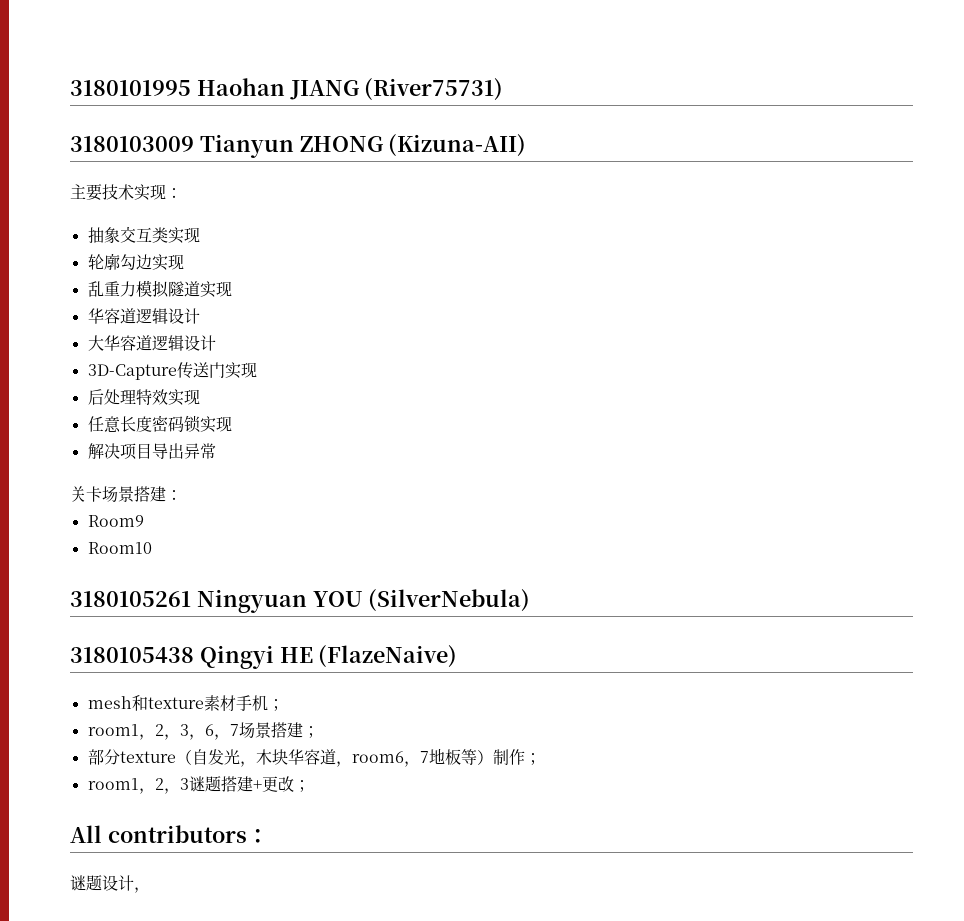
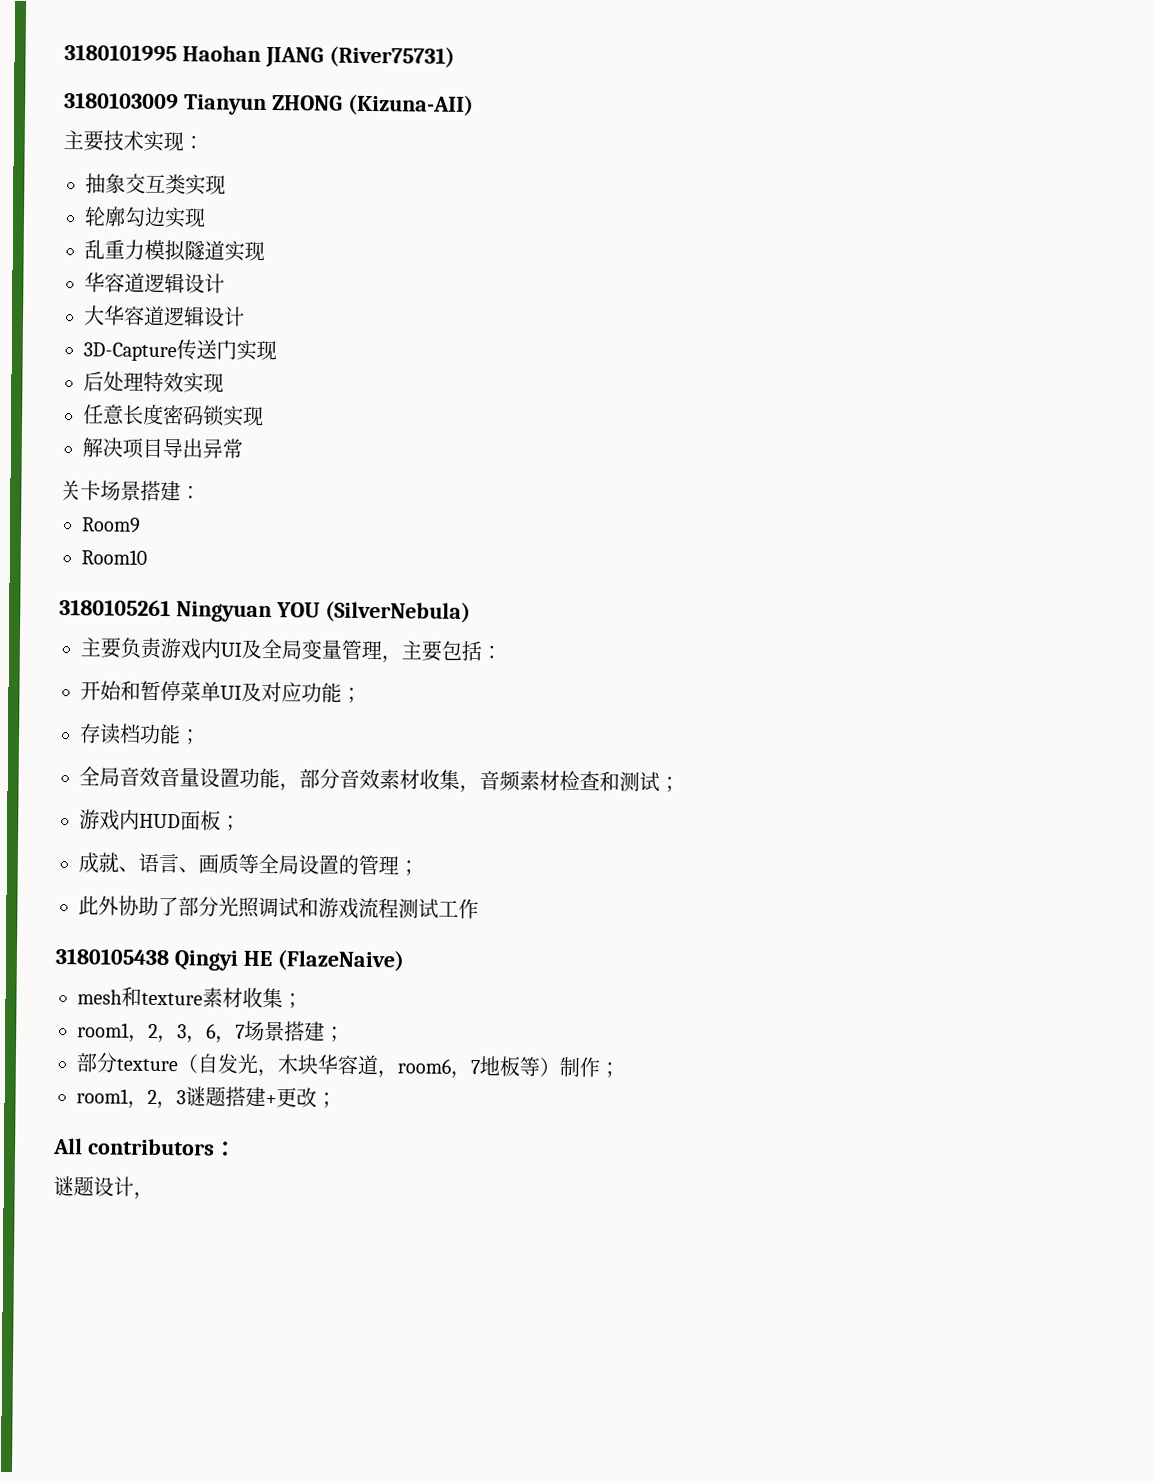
+ 主要负责游戏内UI及全局变量管理，主要包括：
+ 开始和暂停菜单UI及对应功能；
+ 存读档功能；
+ 全局音效音量设置功能，部分音效素材收集，音频素材检查和测试；
+ 游戏内HUD面板；
+ 成就、语言、画质等全局设置的管理；
+ 此外协助了部分光照调试和游戏流程测试工作
- mesh和texture素材手机；
+ mesh和texture素材收集；

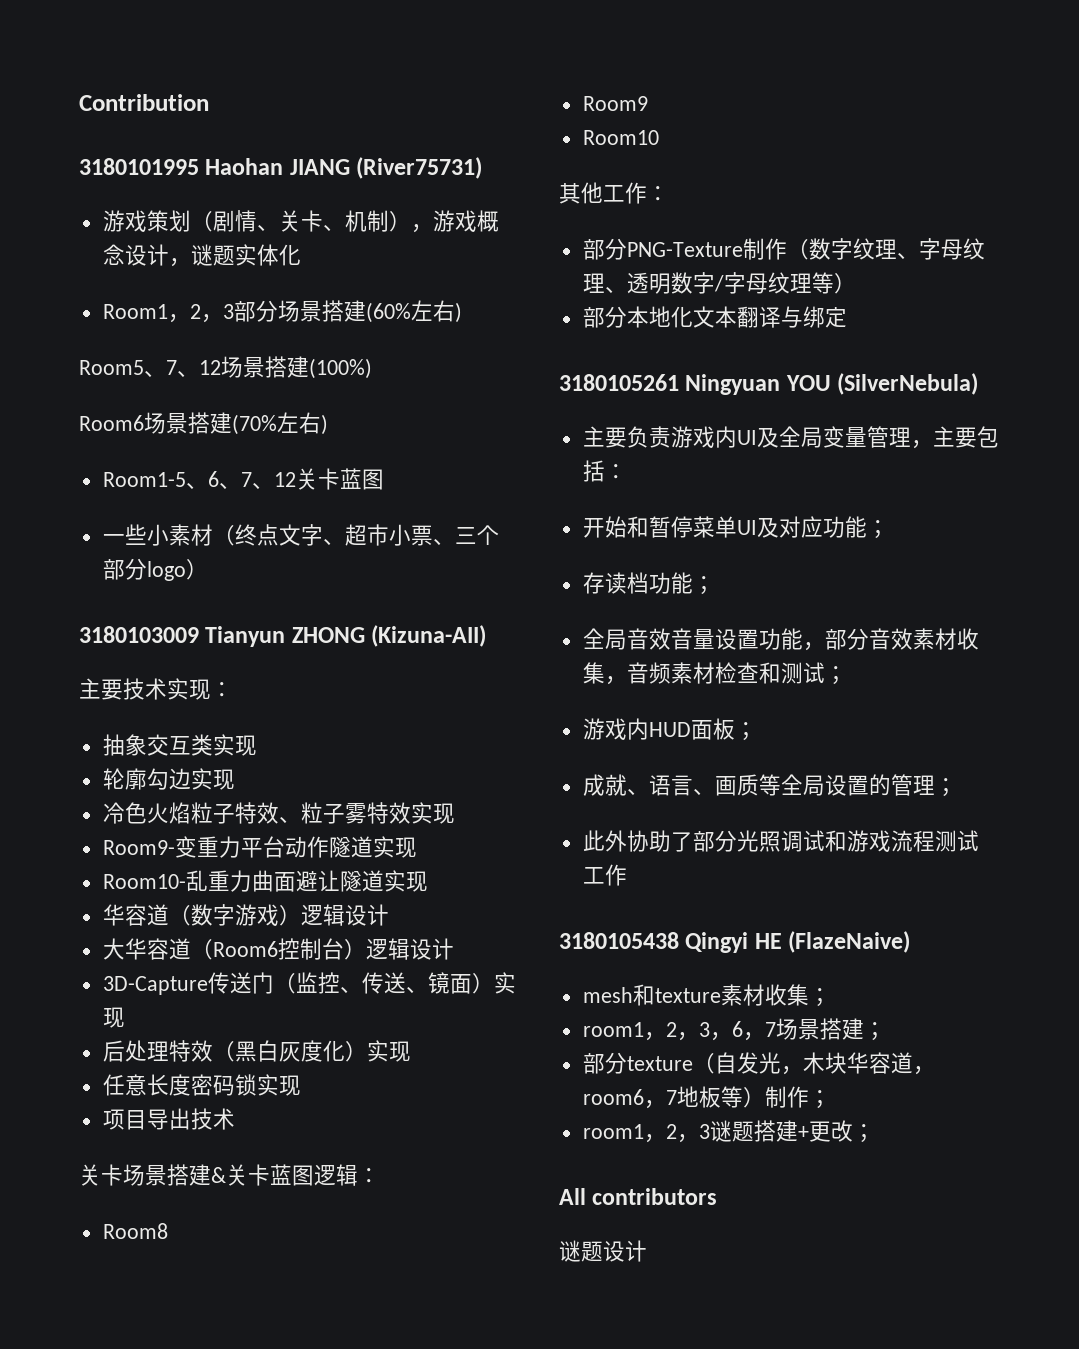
+ Contribution
+ 游戏策划（剧情、关卡、机制），游戏概念设计，谜题实体化
+ Room1，2，3部分场景搭建(60%左右)
+ Room5、7、12场景搭建(100%)
+ Room6场景搭建(70%左右)
+ Room1-5、6、7、12关卡蓝图
+ 一些小素材（终点文字、超市小票、三个部分logo）
- 乱重力模拟隧道实现
- 华容道逻辑设计
+ 冷色火焰粒子特效、粒子雾特效实现
+ Room9-变重力平台动作隧道实现
+ Room10-乱重力曲面避让隧道实现
+ 华容道（数字游戏）逻辑设计
- 大华容道逻辑设计
+ 大华容道（Room6控制台）逻辑设计
- 3D-Capture传送门实现
+ 3D-Capture传送门（监控、传送、镜面）实现
- 后处理特效实现
+ 后处理特效（黑白灰度化）实现
- 解决项目导出异常
+ 项目导出技术
- 关卡场景搭建：
+ 关卡场景搭建&关卡蓝图逻辑：
+ Room8
+ 其他工作：
+ 部分PNG-Texture制作（数字纹理、字母纹理、透明数字/字母纹理等）
+ 部分本地化文本翻译与绑定
- All contributors：
+ All contributors
- 谜题设计，
+ 谜题设计

